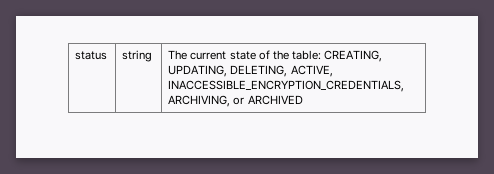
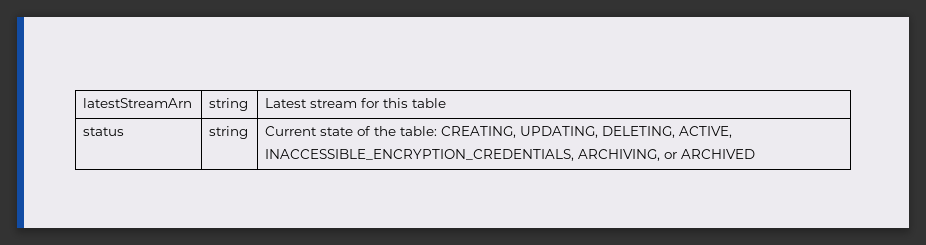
+ latestStreamArn | string | Latest stream for this table
- status | string | The current state of the table: CREATING, UPDATING, DELETING, ACTIVE, INACCESSIBLE_ENCRYPTION_CREDENTIALS, ARCHIVING, or ARCHIVED
+ status | string | Current state of the table: CREATING, UPDATING, DELETING, ACTIVE, INACCESSIBLE_ENCRYPTION_CREDENTIALS, ARCHIVING, or ARCHIVED

